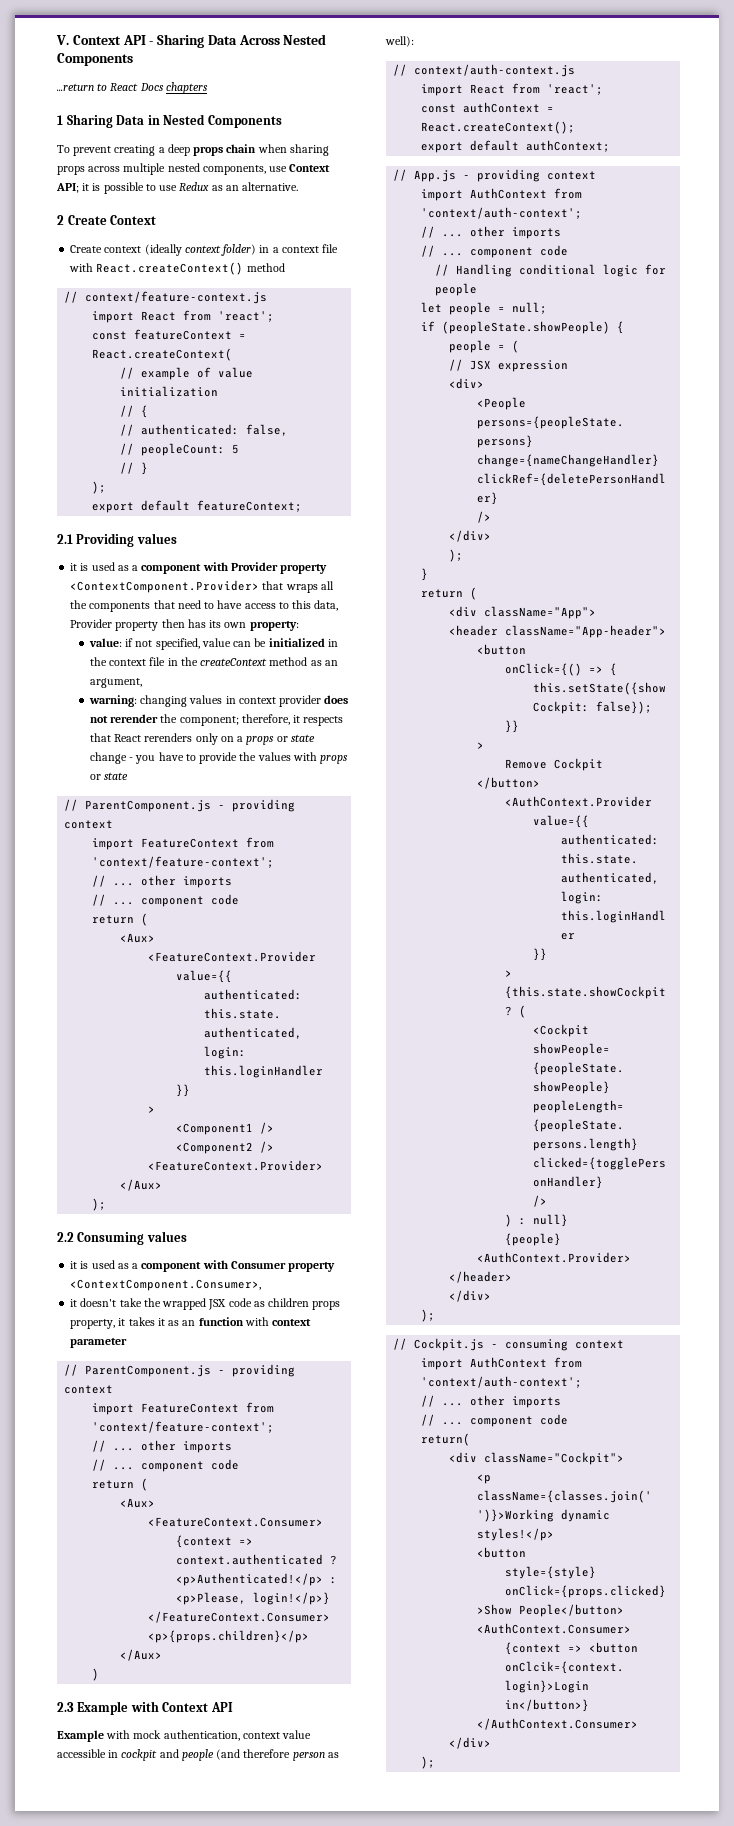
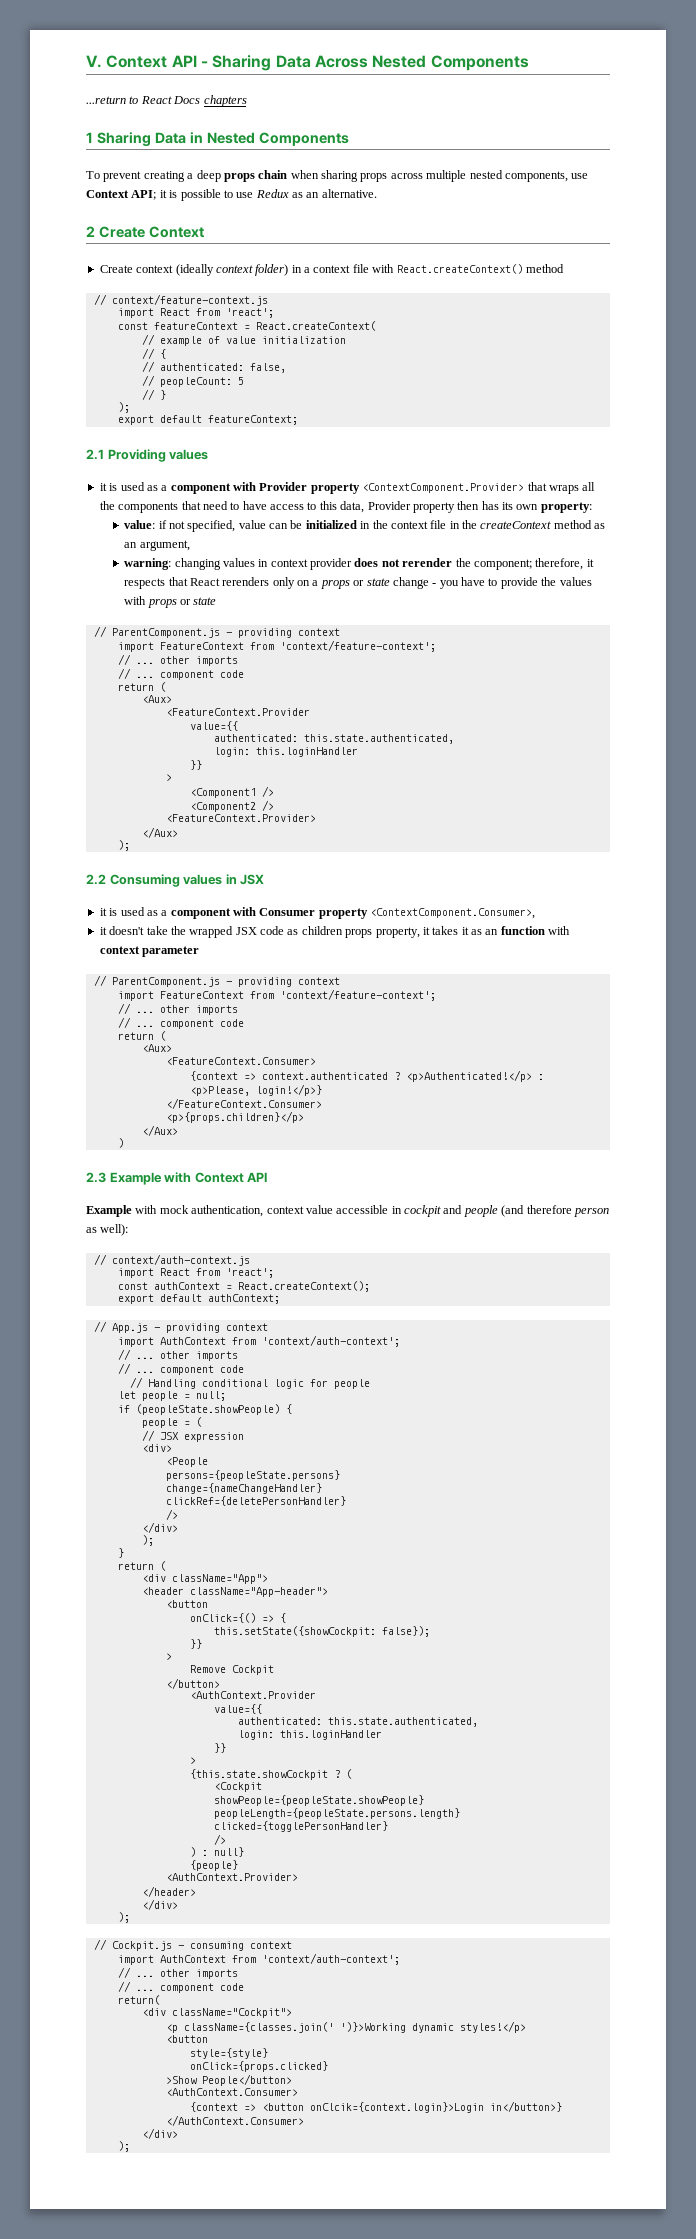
- 2.2 Consuming values
+ 2.2 Consuming values in JSX

